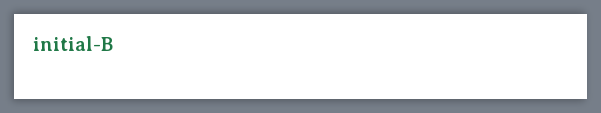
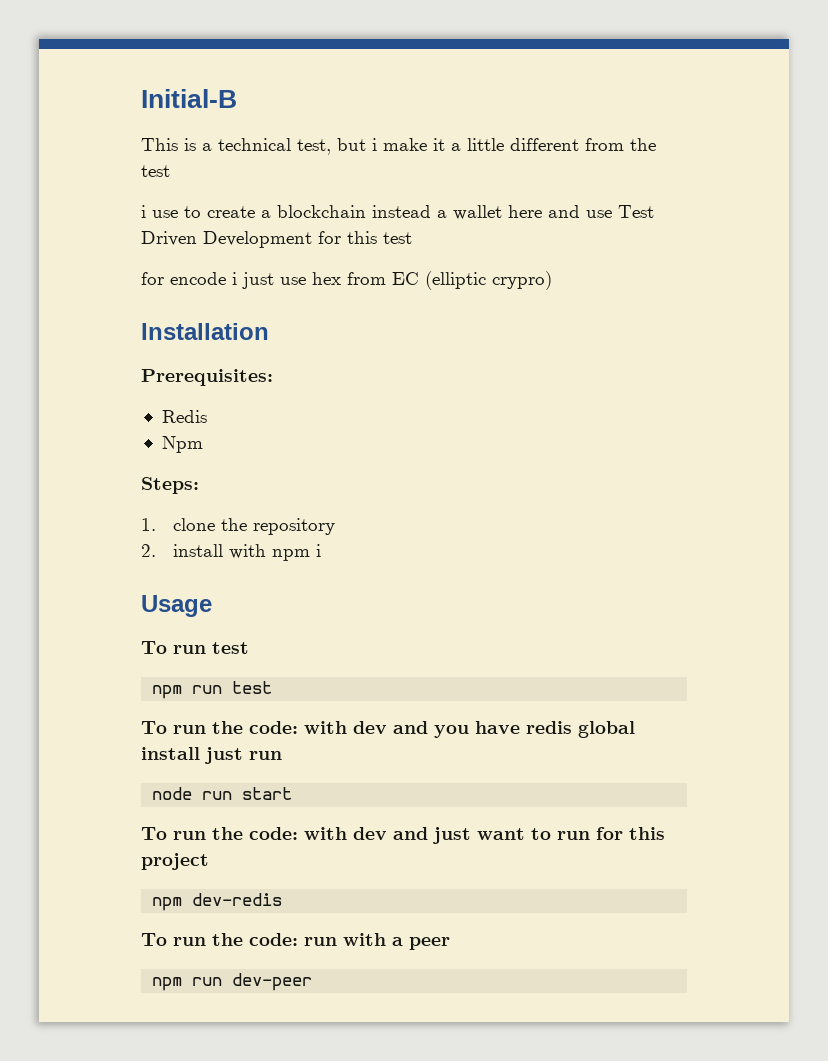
- initial-B
+ Initial-B
+ This is a technical test, but i make it a little different from the test
+ i use to create a blockchain instead a wallet here and use Test Driven Development for this test
+ for encode i just use hex from EC (elliptic crypro)
+ Installation
+ Prerequisites:
+ Redis
+ Npm
+ Steps:
+ 1. clone the repository
+ 2. install with npm i
+ Usage
+ To run test
+ npm run test
+ To run the code: with dev and you have redis global install just run
+ node run start
+ To run the code: with dev and just want to run for this project
+ npm dev-redis
+ To run the code: run with a peer
+ npm run dev-peer

